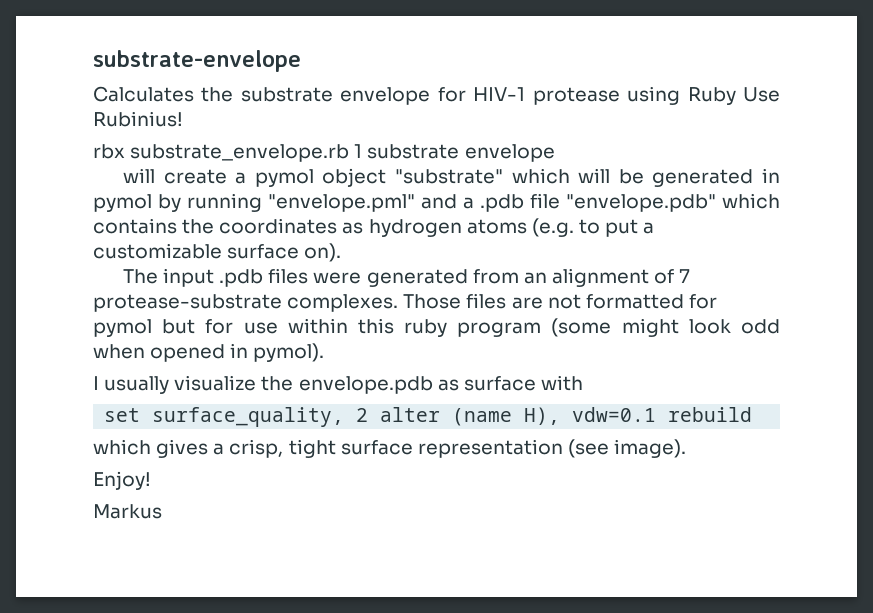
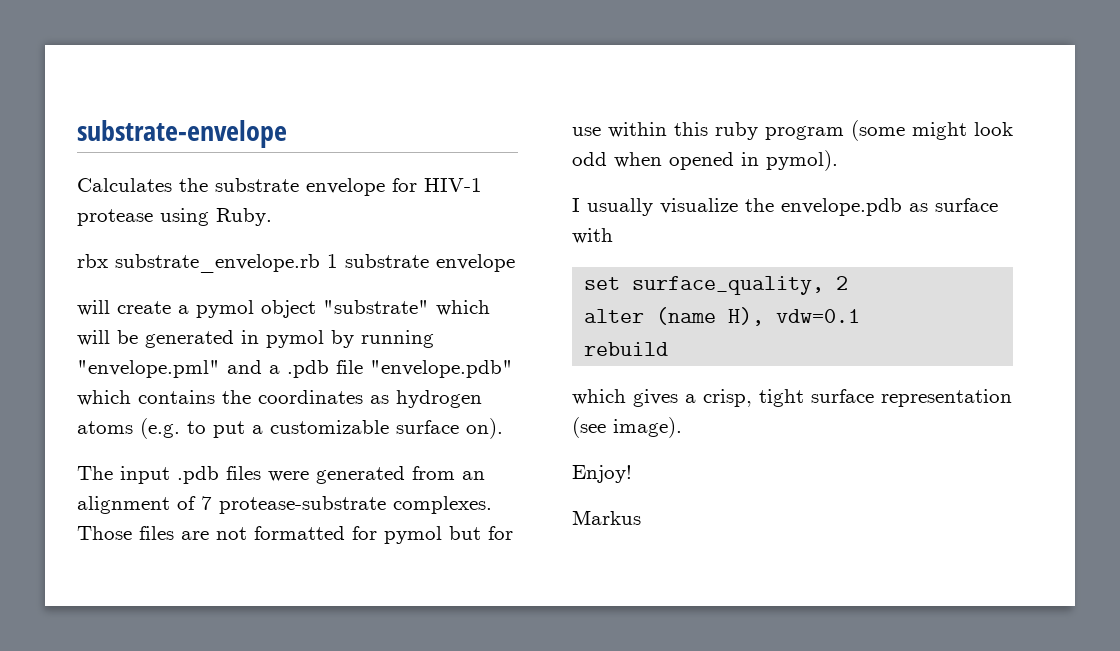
- Calculates the substrate envelope for HIV-1 protease using Ruby Use Rubinius!
+ Calculates the substrate envelope for HIV-1 protease using Ruby.
- set surface_quality, 2 alter (name H), vdw=0.1 rebuild
+ set surface_quality, 2
+ alter (name H), vdw=0.1
+ rebuild

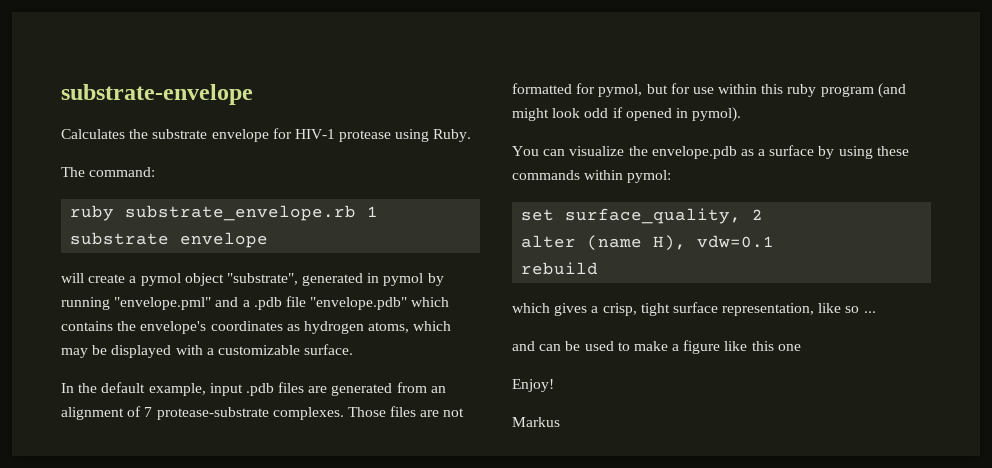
- rbx substrate_envelope.rb 1 substrate envelope
+ The command:
+ ruby substrate_envelope.rb 1 substrate envelope
- will create a pymol object "substrate" which will be generated in pymol by running "envelope.pml" and a .pdb file "envelope.pdb" which contains the coordinates as hydrogen atoms (e.g. to put a customizable surface on).
- The input .pdb files were generated from an alignment of 7 protease-substrate complexes.
+ will create a pymol object "substrate", generated in pymol by running "envelope.pml" and a .pdb file "envelope.pdb" which contains the envelope's coordinates as hydrogen atoms, which may be displayed with a customizable surface.
+ In the default example, input .pdb files are generated from an alignment of 7 protease-substrate complexes.
- Those files are not formatted for pymol but for use within this ruby program (some might look odd when opened in pymol).
+ Those files are not formatted for pymol, but for use within this ruby program (and might look odd if opened in pymol).
- I usually visualize the envelope.pdb as surface with
+ You can visualize the envelope.pdb as a surface by using these commands within pymol:
- which gives a crisp, tight surface representation (see image).
+ which gives a crisp, tight surface representation, like so ...
+ and can be used to make a figure like this one

